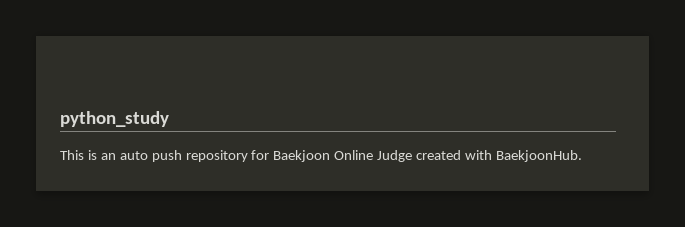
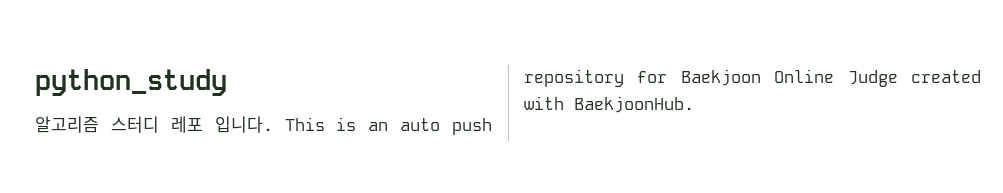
+ 알고리즘 스터디 레포 입니다.

